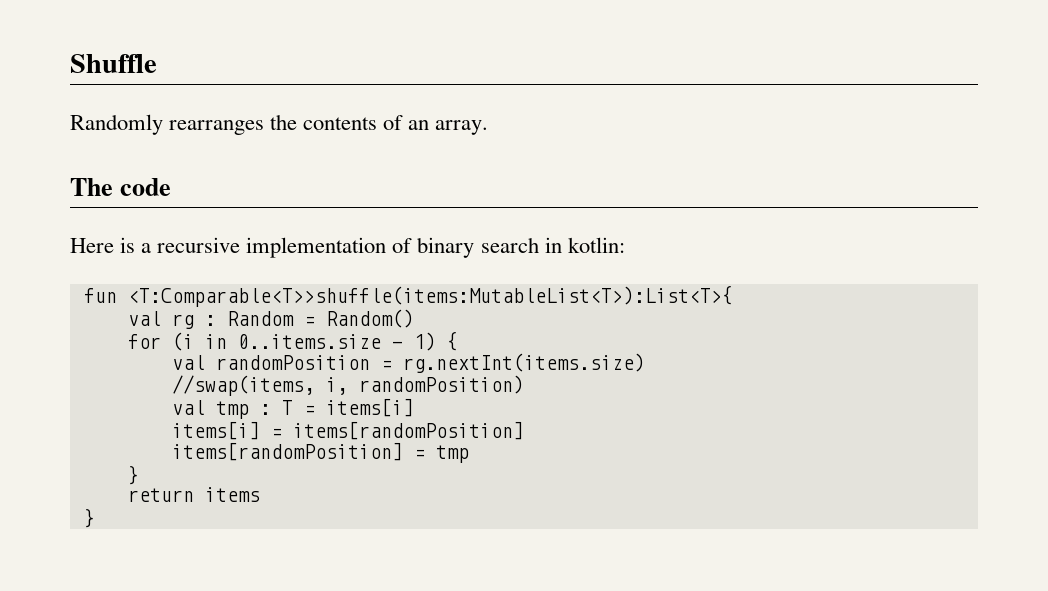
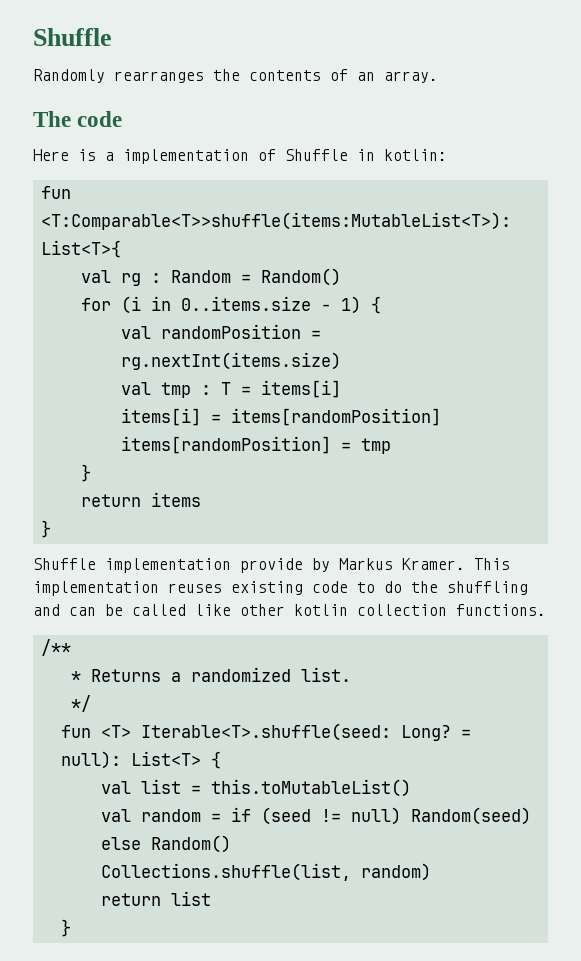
- Here is a recursive implementation of binary search in kotlin:
+ Here is a implementation of Shuffle in kotlin:
- //swap(items, i, randomPosition)
+ Shuffle implementation provide by Markus Kramer. This implementation reuses existing code to do the shuffling and can be called like other kotlin collection functions.
+ /**
+ * Returns a randomized list.
+ */
+ fun <T> Iterable<T>.shuffle(seed: Long? = null): List<T> {
+ val list = this.toMutableList()
+ val random = if (seed != null) Random(seed) else Random()
+ Collections.shuffle(list, random)
+ return list
+ }

